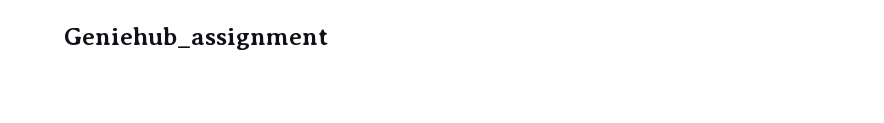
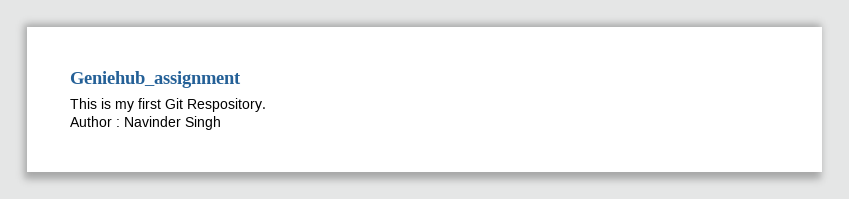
+ This is my first Git Respository.
+ Author : Navinder Singh

